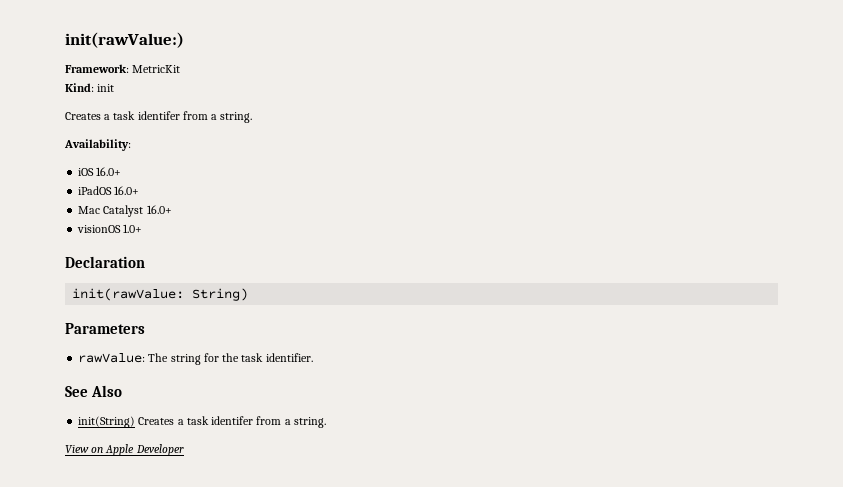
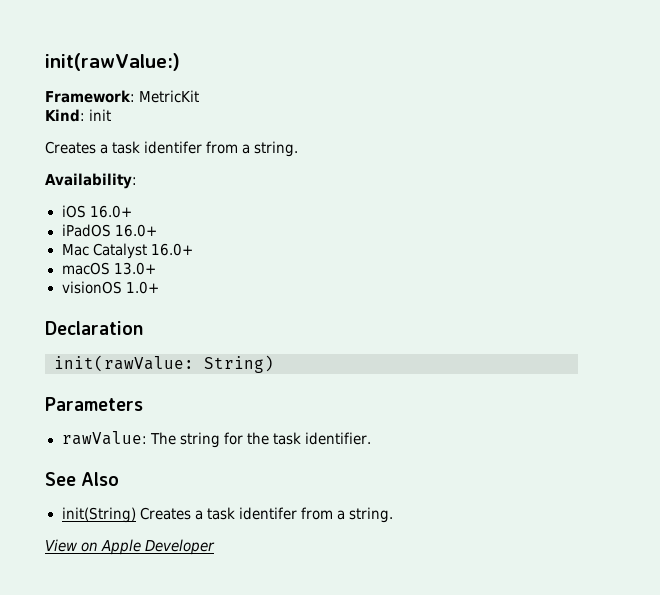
+ macOS 13.0+

